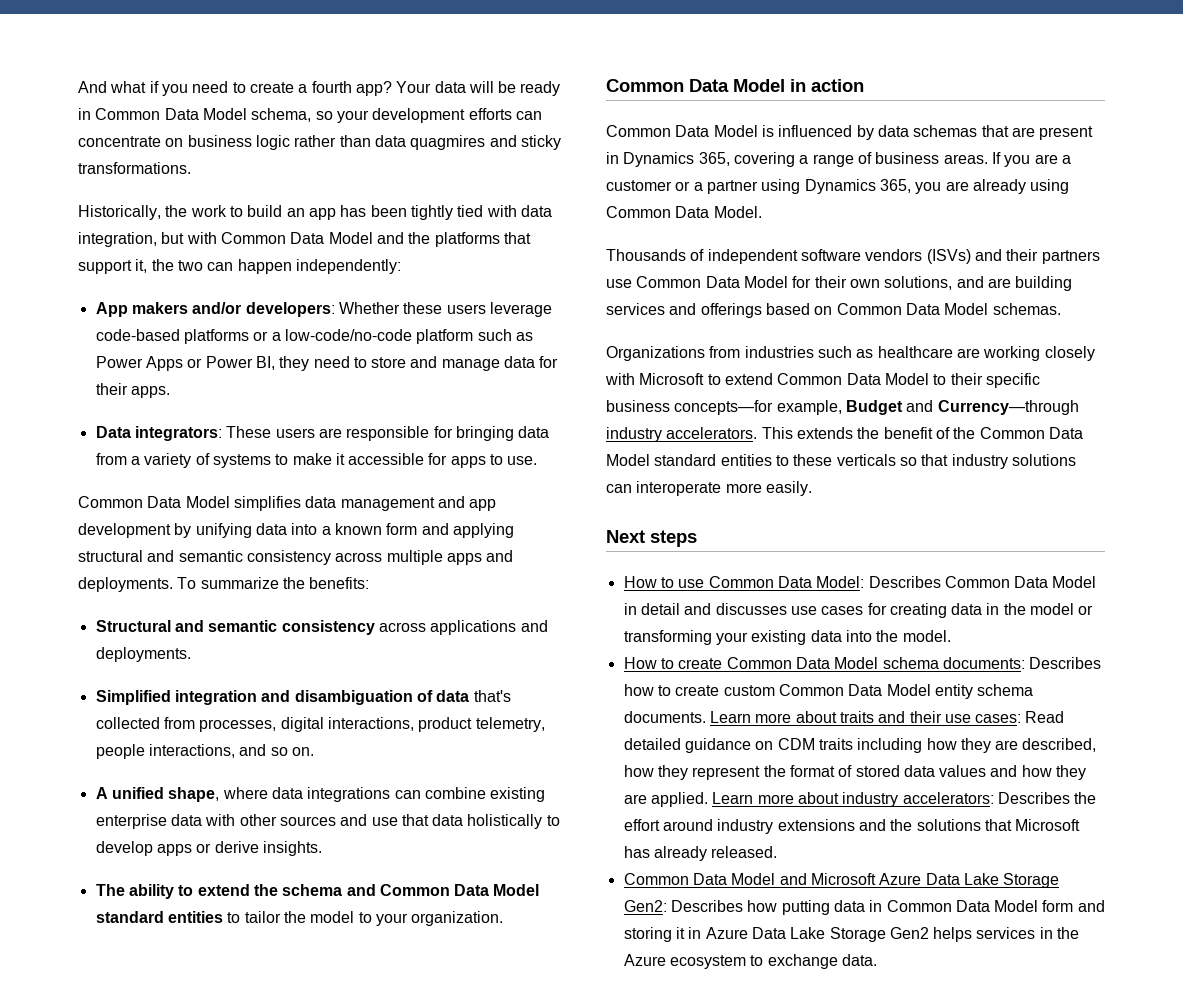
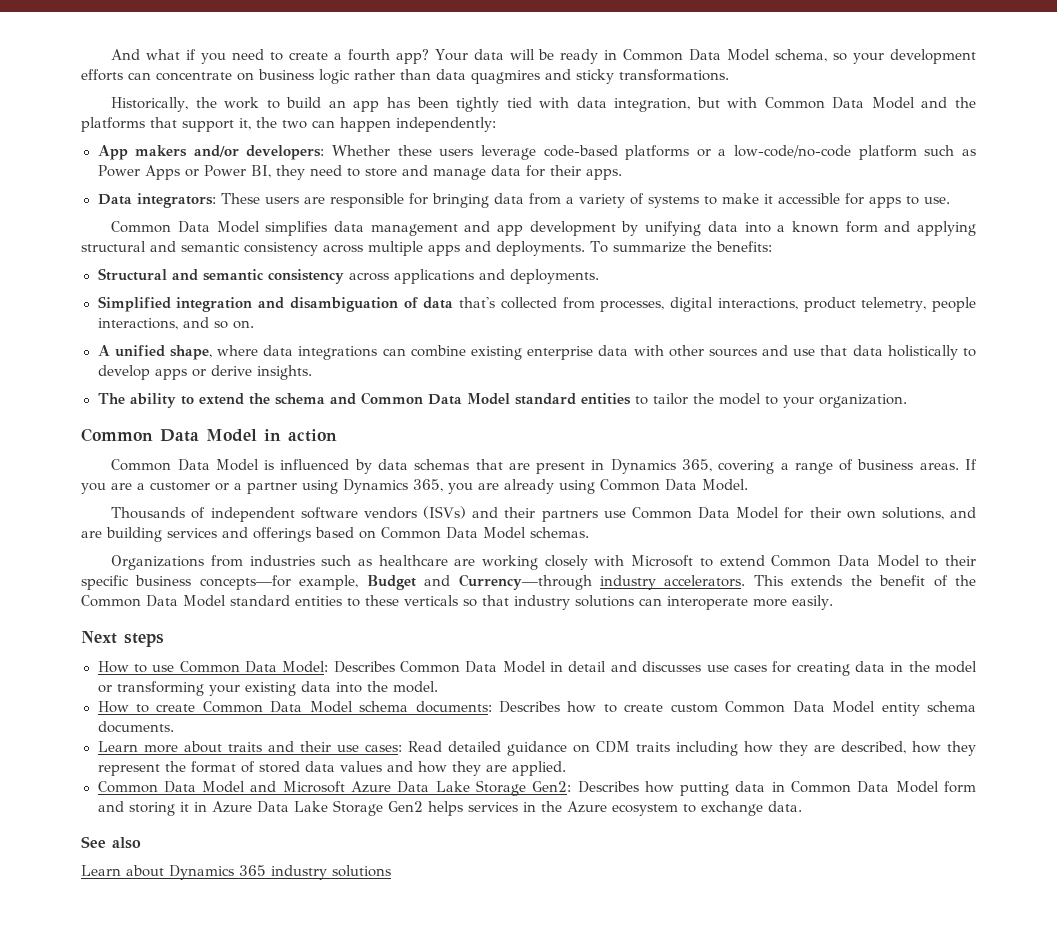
- How to create Common Data Model schema documents: Describes how to create custom Common Data Model entity schema documents. Learn more about traits and their use cases: Read detailed guidance on CDM traits including how they are described, how they represent the format of stored data values and how they are applied. Learn more about industry accelerators: Describes the effort around industry extensions and the solutions that Microsoft has already released.
+ How to create Common Data Model schema documents: Describes how to create custom Common Data Model entity schema documents.
+ Learn more about traits and their use cases: Read detailed guidance on CDM traits including how they are described, how they represent the format of stored data values and how they are applied.
+ See also
+ Learn about Dynamics 365 industry solutions

